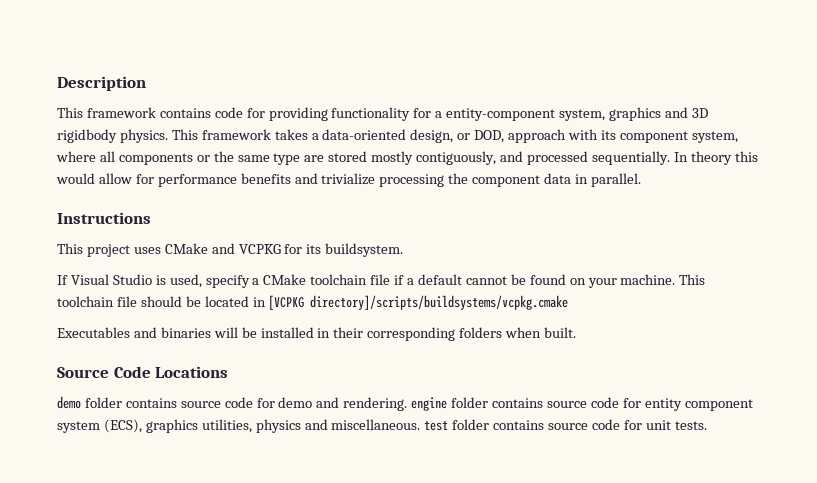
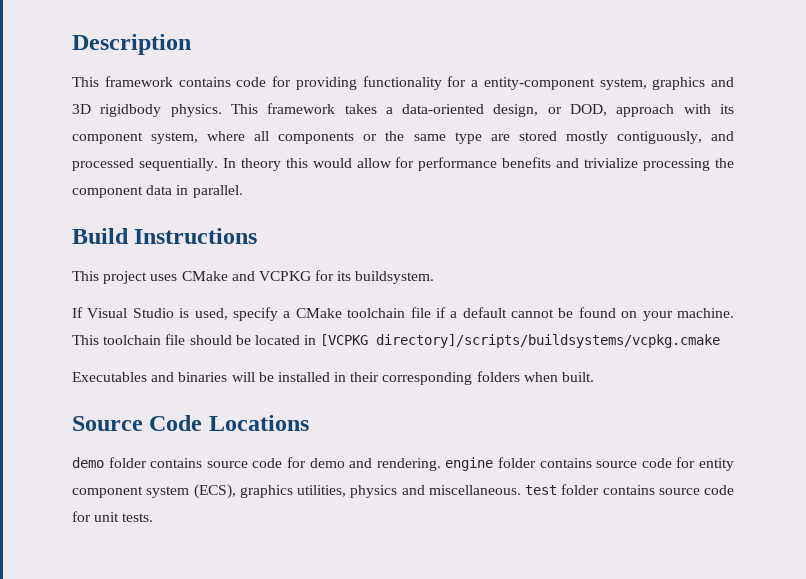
- Instructions
+ Build Instructions

